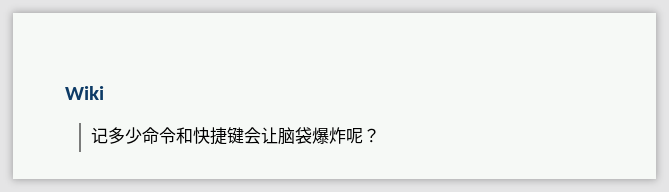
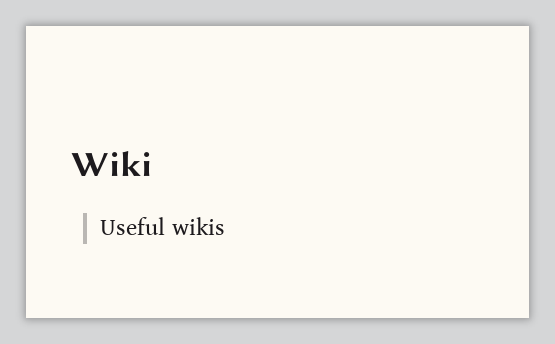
- 记多少命令和快捷键会让脑袋爆炸呢？
+ Useful wikis

